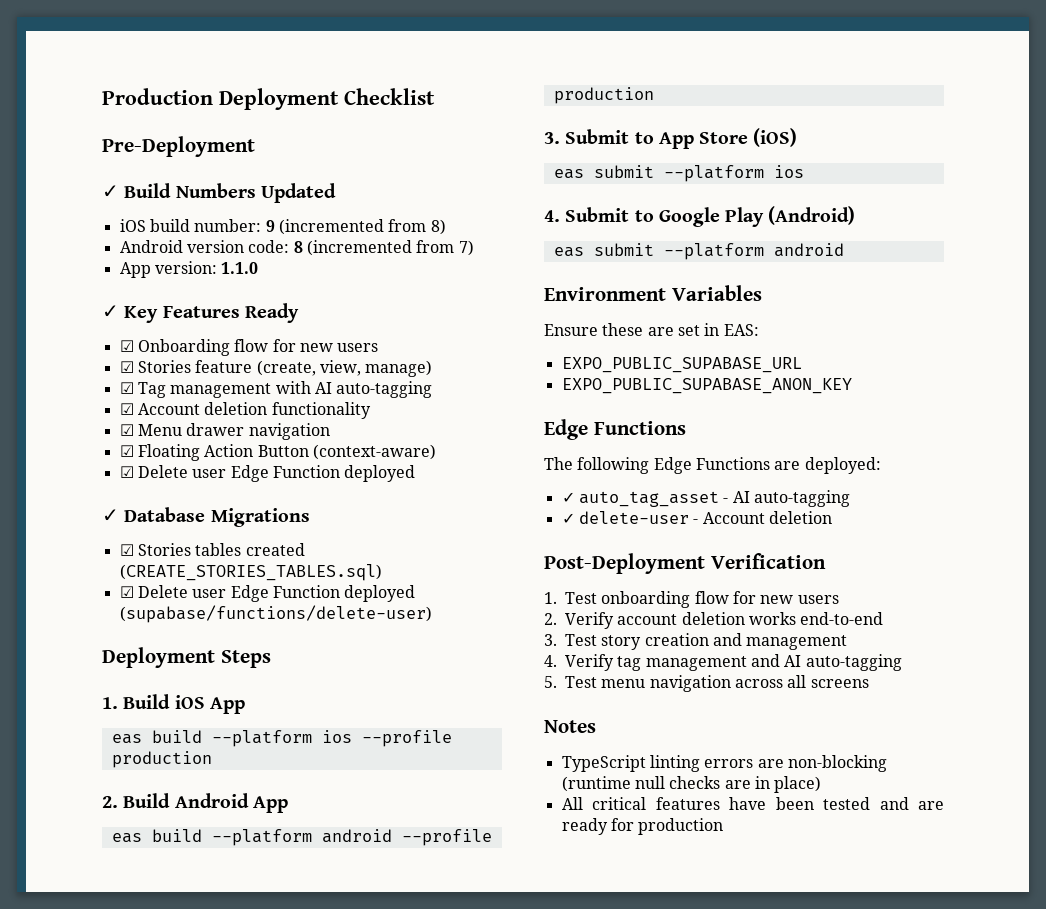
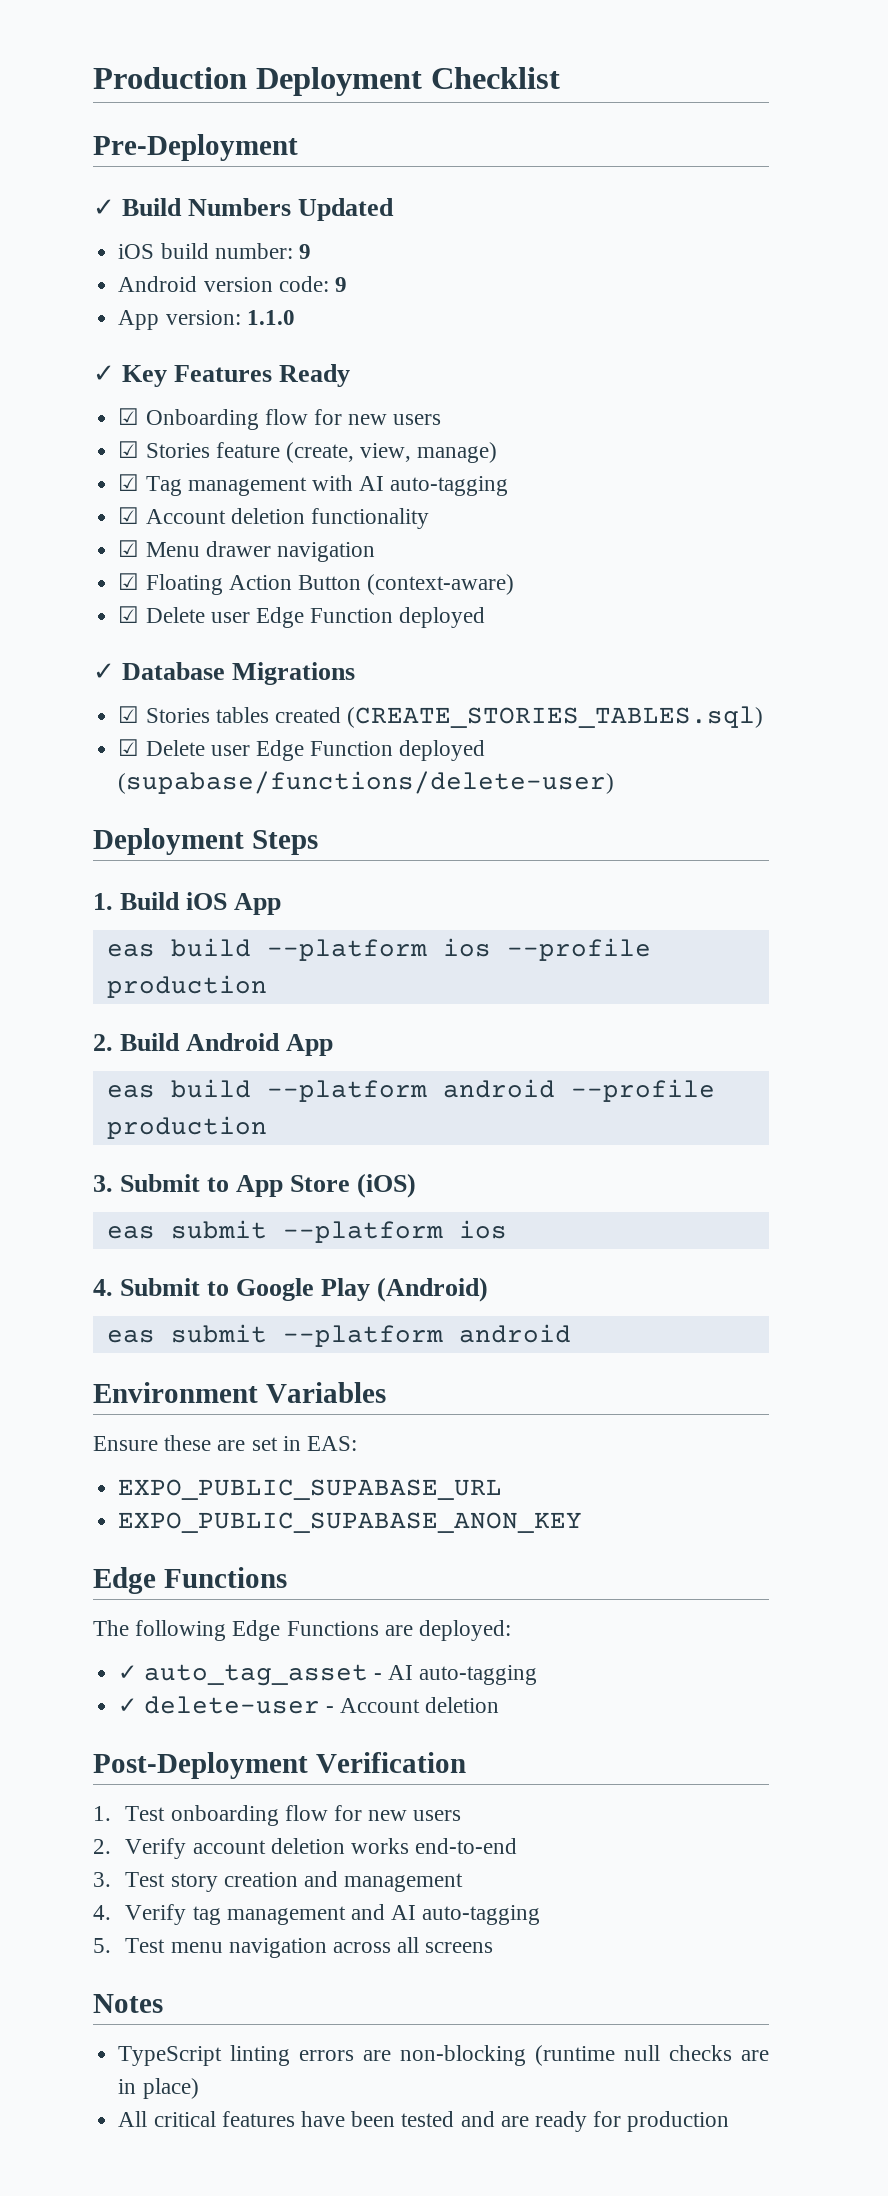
- iOS build number: 9 (incremented from 8)
+ iOS build number: 9
- Android version code: 8 (incremented from 7)
+ Android version code: 9

